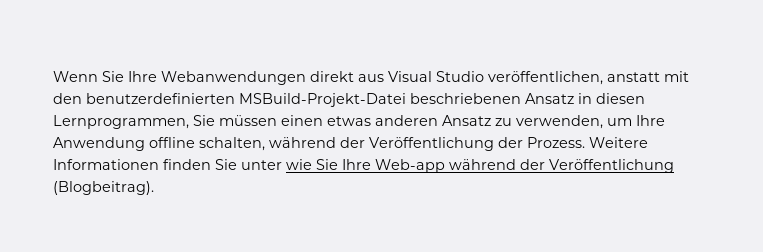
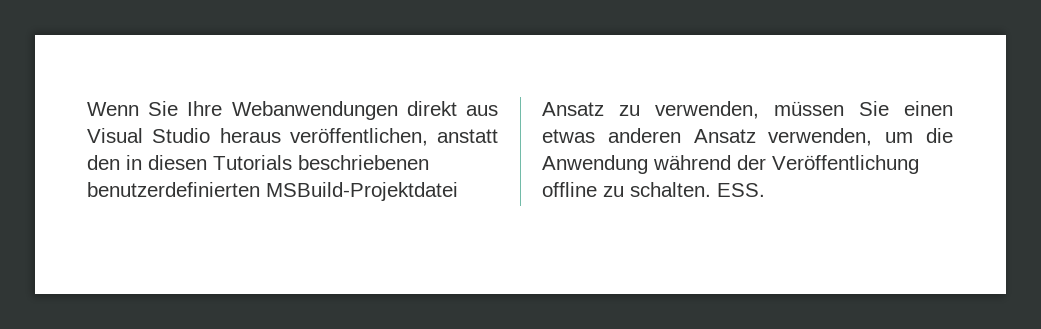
- Wenn Sie Ihre Webanwendungen direkt aus Visual Studio veröffentlichen, anstatt mit den benutzerdefinierten MSBuild-Projekt-Datei beschriebenen Ansatz in diesen Lernprogrammen, Sie müssen einen etwas anderen Ansatz zu verwenden, um Ihre Anwendung offline schalten, während der Veröffentlichung der Prozess. Weitere Informationen finden Sie unter wie Sie Ihre Web-app während der Veröffentlichung (Blogbeitrag).
+ Wenn Sie Ihre Webanwendungen direkt aus Visual Studio heraus veröffentlichen, anstatt den in diesen Tutorials beschriebenen benutzerdefinierten MSBuild-Projektdatei Ansatz zu verwenden, müssen Sie einen etwas anderen Ansatz verwenden, um die Anwendung während der Veröffentlichung offline zu schalten. ESS.

